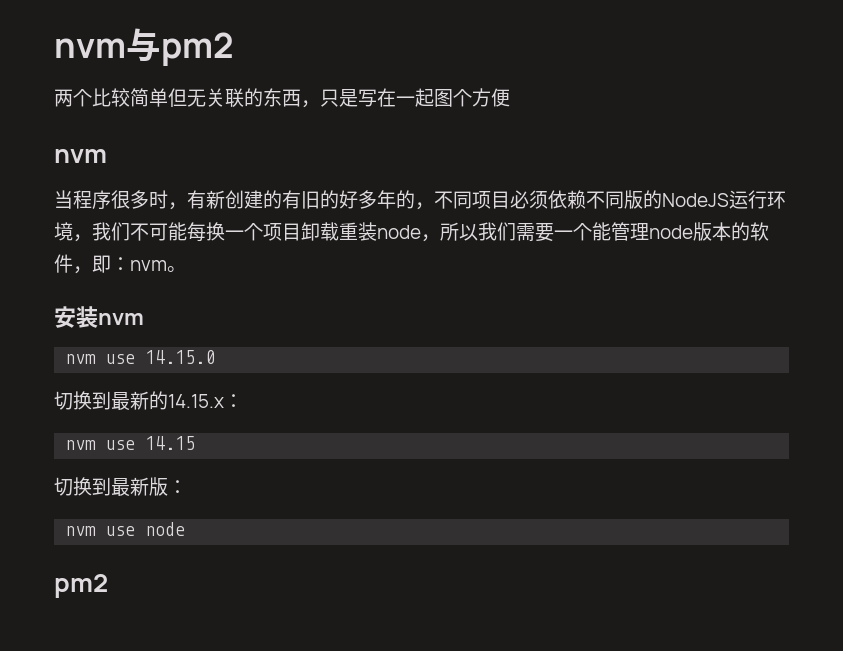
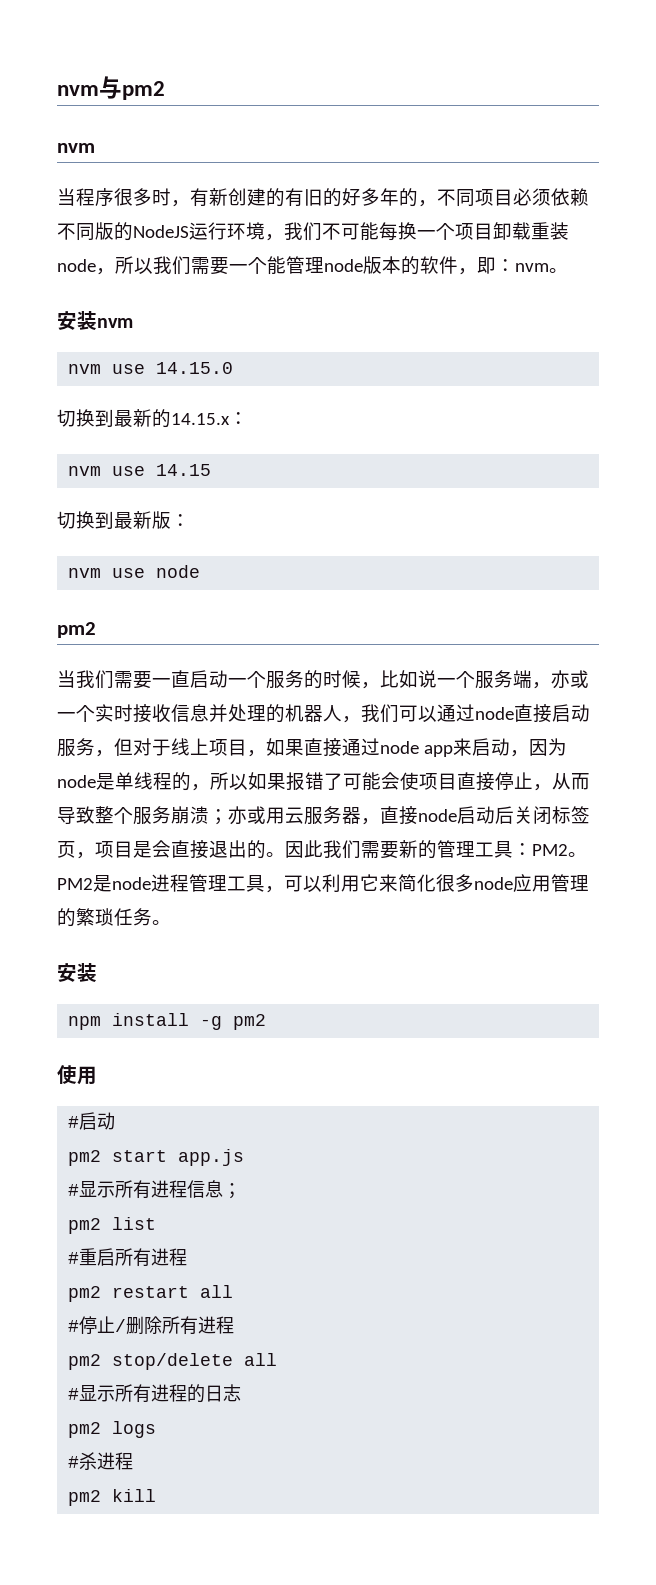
- 两个比较简单但无关联的东西，只是写在一起图个方便
+ 当我们需要一直启动一个服务的时候，比如说一个服务端，亦或一个实时接收信息并处理的机器人，我们可以通过node直接启动服务，但对于线上项目，如果直接通过node app来启动，因为node是单线程的，所以如果报错了可能会使项目直接停止，从而导致整个服务崩溃；亦或用云服务器，直接node启动后关闭标签页，项目是会直接退出的。因此我们需要新的管理工具：PM2。PM2是node进程管理工具，可以利用它来简化很多node应用管理的繁琐任务。
+ 安装
+ npm install -g pm2
+ 使用
+ #启动
+ pm2 start app.js
+ #显示所有进程信息；
+ pm2 list
+ #重启所有进程
+ pm2 restart all
+ #停止/删除所有进程
+ pm2 stop/delete all
+ #显示所有进程的日志
+ pm2 logs
+ #杀进程
+ pm2 kill

